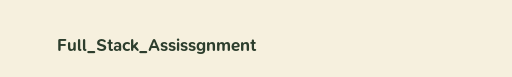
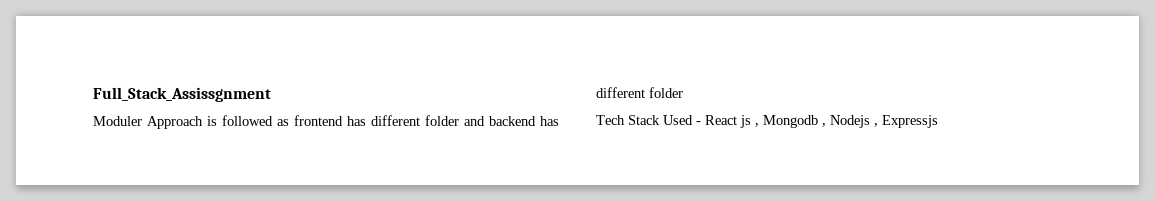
+ Moduler Approach is followed as frontend has different folder and backend has different folder
+ Tech Stack Used - React js , Mongodb , Nodejs , Expressjs

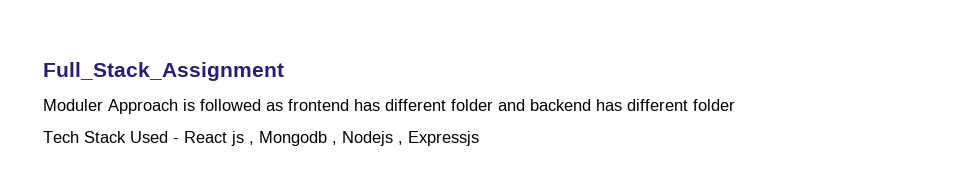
- Full_Stack_Assissgnment
+ Full_Stack_Assignment

